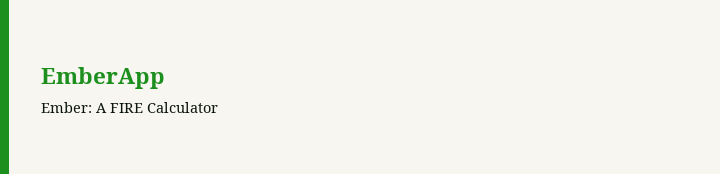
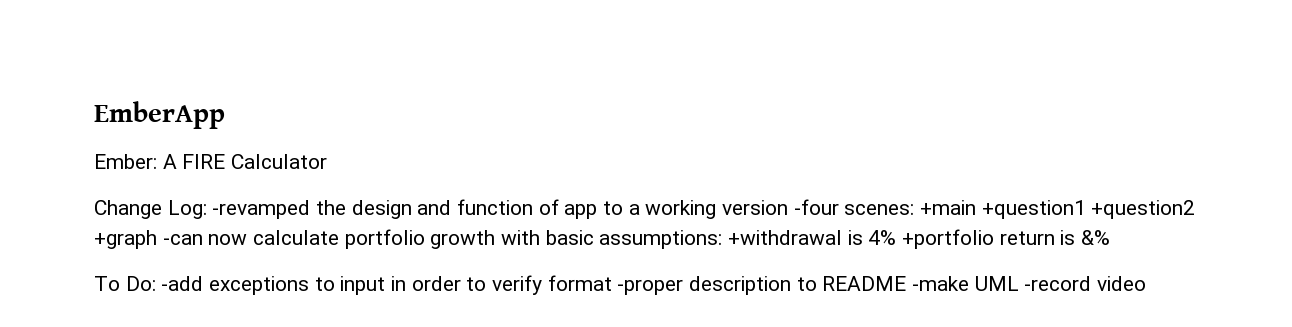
+ Change Log: -revamped the design and function of app to a working version -four scenes: +main +question1 +question2 +graph -can now calculate portfolio growth with basic assumptions: +withdrawal is 4% +portfolio return is &%
+ To Do: -add exceptions to input in order to verify format -proper description to README -make UML -record video

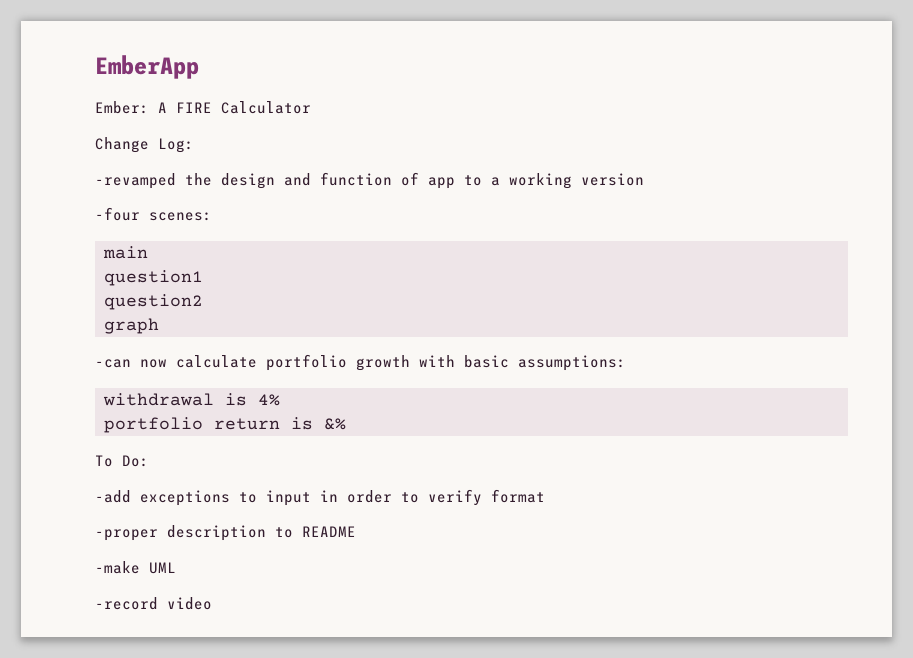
- Change Log: -revamped the design and function of app to a working version -four scenes: +main +question1 +question2 +graph -can now calculate portfolio growth with basic assumptions: +withdrawal is 4% +portfolio return is &%
+ Change Log:
+ -revamped the design and function of app to a working version
+ -four scenes:
+ main
+ question1
+ question2
+ graph
+ -can now calculate portfolio growth with basic assumptions:
+ withdrawal is 4%
+ portfolio return is &%
- To Do: -add exceptions to input in order to verify format -proper description to README -make UML -record video
+ To Do:
+ -add exceptions to input in order to verify format
+ -proper description to README
+ -make UML
+ -record video

